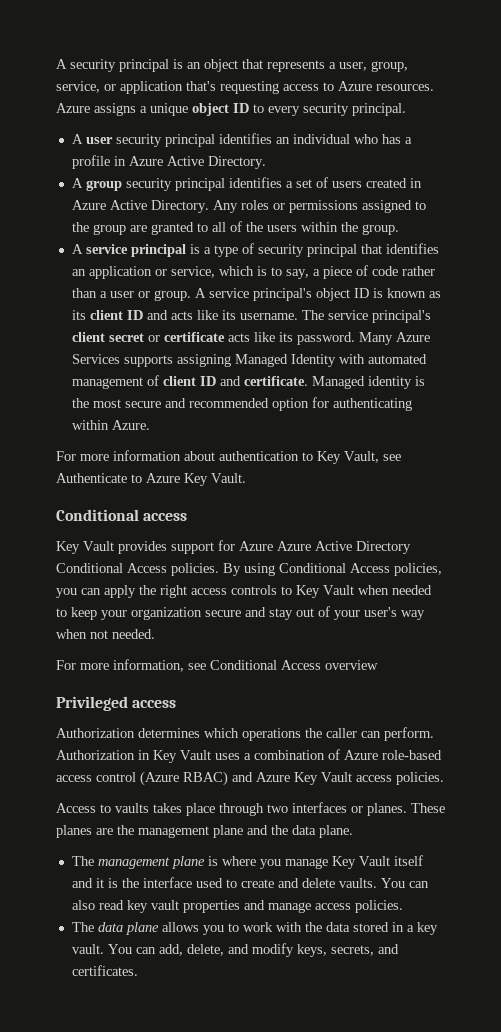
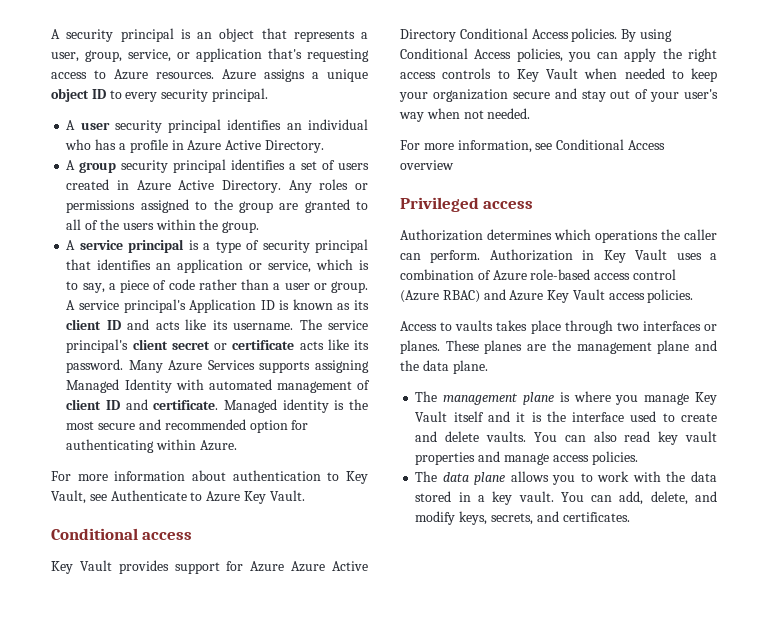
- A service principal's object ID is known as its client ID and acts like its username.
+ A service principal's Application ID is known as its client ID and acts like its username.

